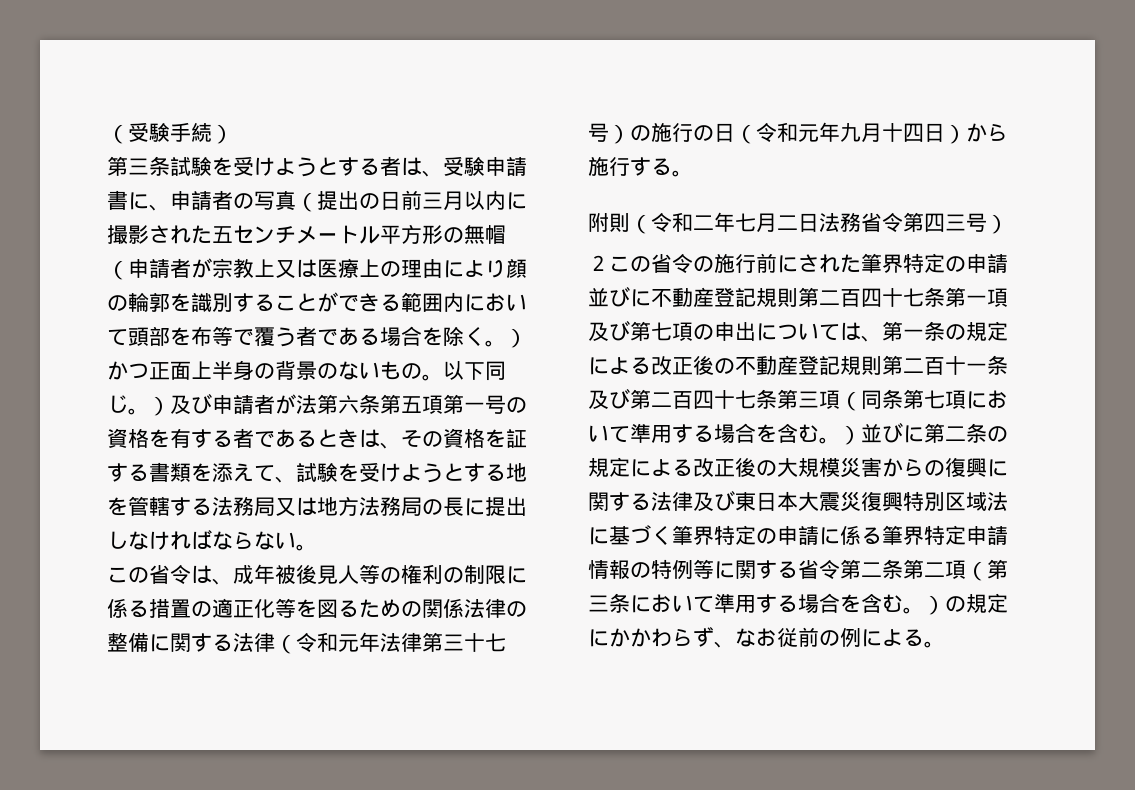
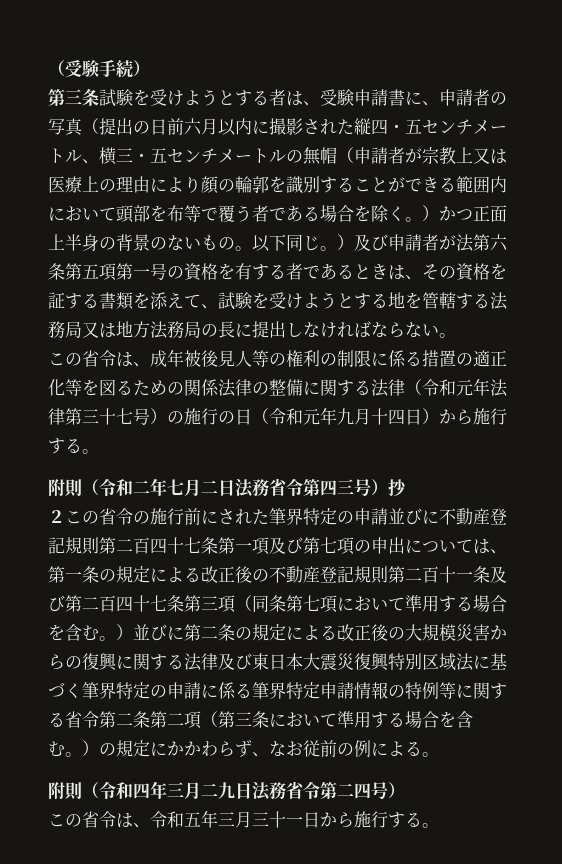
- 第三条試験を受けようとする者は、受験申請書に、申請者の写真（提出の日前三月以内に撮影された五センチメートル平方形の無帽（申請者が宗教上又は医療上の理由により顔の輪郭を識別することができる範囲内において頭部を布等で覆う者である場合を除く。）かつ正面上半身の背景のないもの。
+ 第三条試験を受けようとする者は、受験申請書に、申請者の写真（提出の日前六月以内に撮影された縦四・五センチメートル、横三・五センチメートルの無帽（申請者が宗教上又は医療上の理由により顔の輪郭を識別することができる範囲内において頭部を布等で覆う者である場合を除く。）かつ正面上半身の背景のないもの。
- 附則（令和二年七月二日法務省令第四三号）
+ 附則（令和二年七月二日法務省令第四三号）抄
+ 附則（令和四年三月二九日法務省令第二四号）
+ この省令は、令和五年三月三十一日から施行する。

